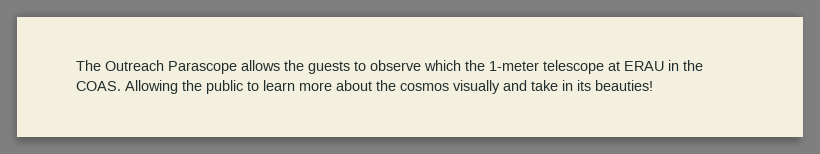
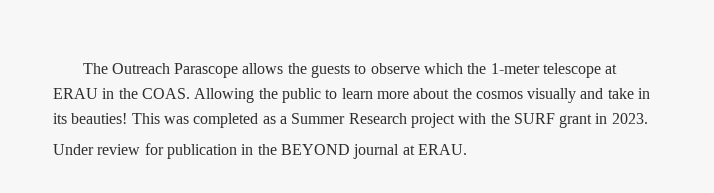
+ This was completed as a Summer Research project with the SURF grant in 2023.
+ Under review for publication in the BEYOND journal at ERAU.

